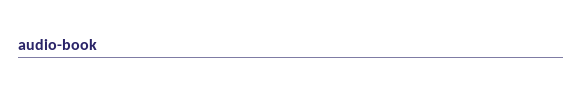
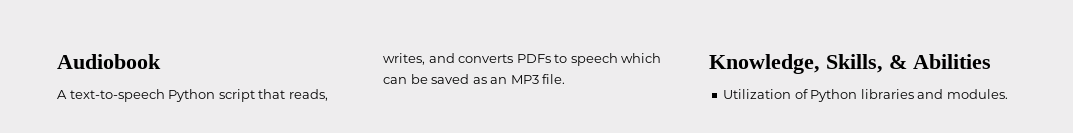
- audio-book
+ Audiobook
+ A text-to-speech Python script that reads, writes, and converts PDFs to speech which can be saved as an MP3 file.
+ Knowledge, Skills, & Abilities
+ Utilization of Python libraries and modules.

